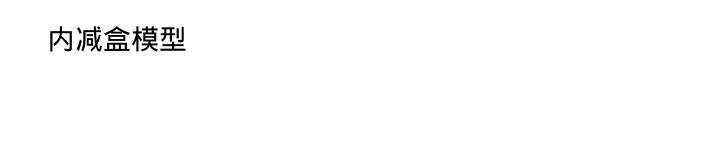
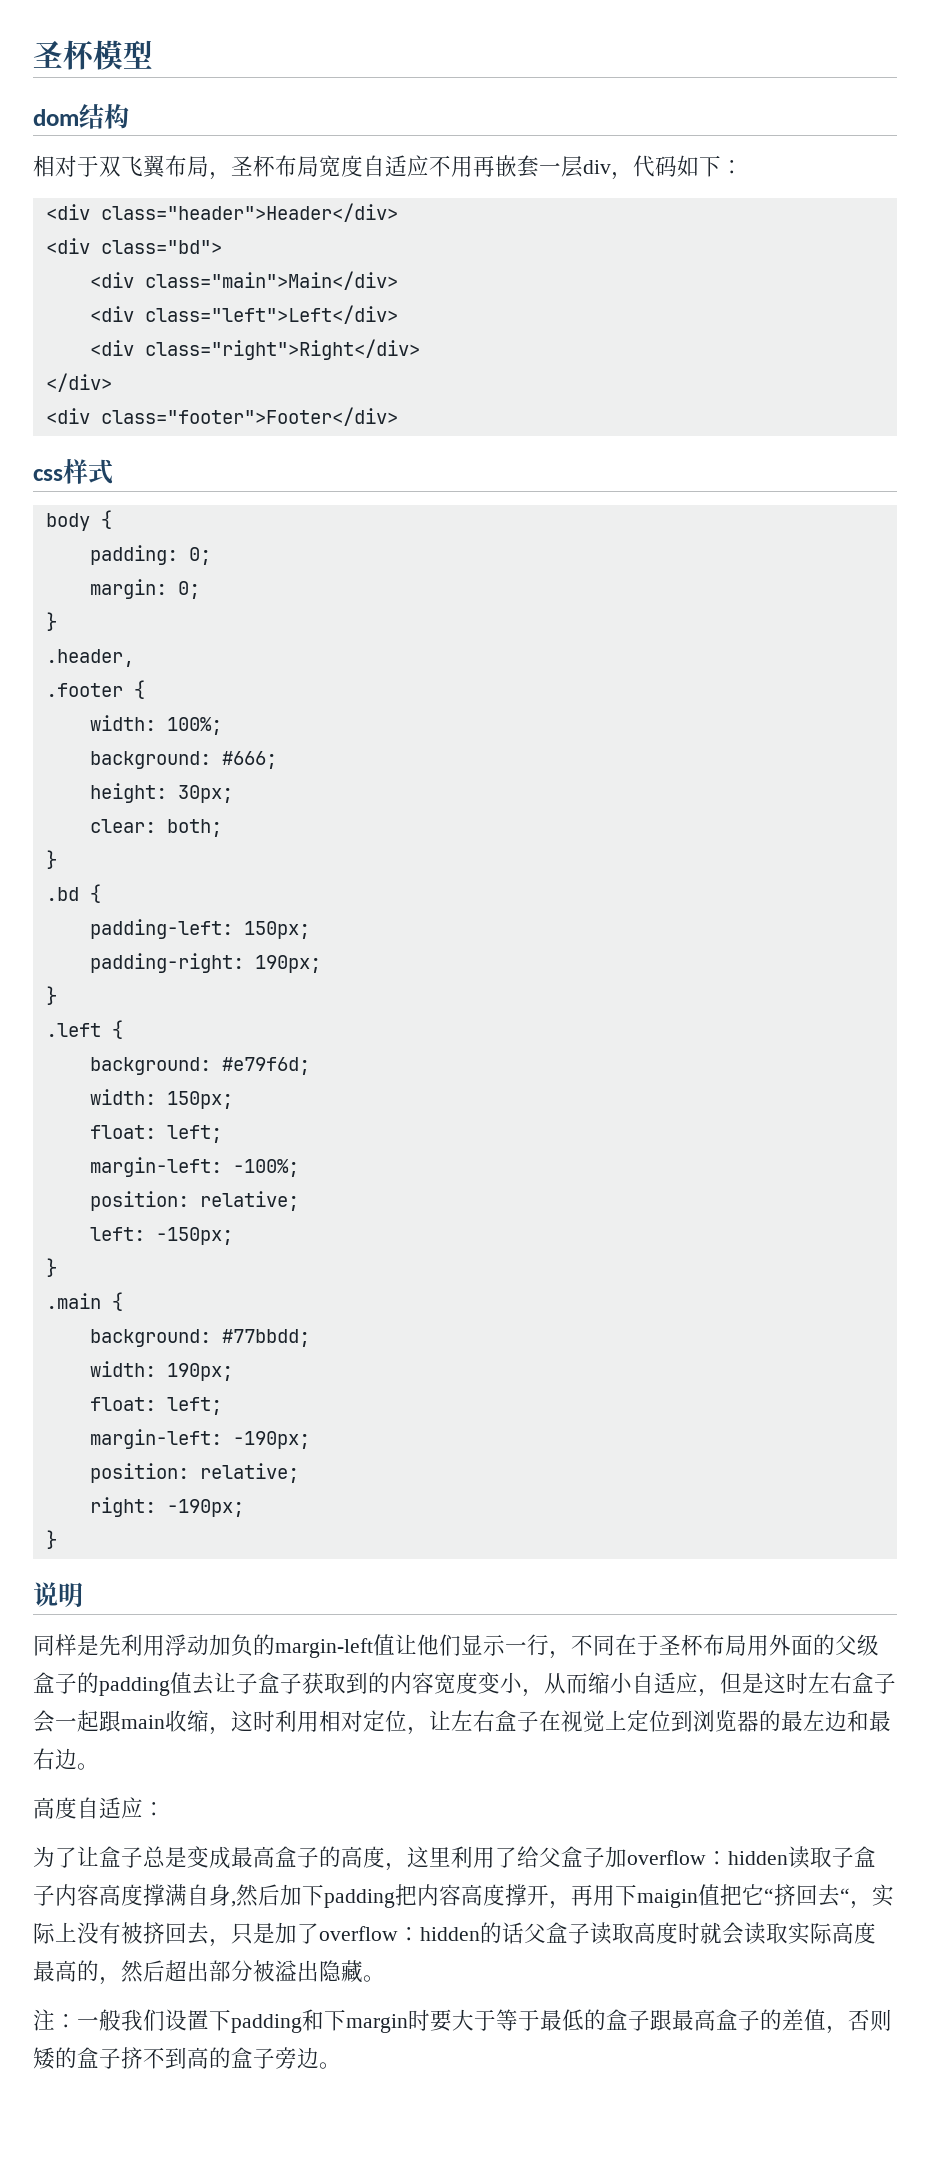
- 内减盒模型
+ 圣杯模型
+ dom结构
+ 相对于双飞翼布局，圣杯布局宽度自适应不用再嵌套一层div，代码如下：
+ <div class="header">Header</div>
+ <div class="bd">
+ <div class="main">Main</div>
+ <div class="left">Left</div>
+ <div class="right">Right</div>
+ </div>
+ <div class="footer">Footer</div>
+ css样式
+ body {
+ padding: 0;
+ margin: 0;
+ }
+ .header,
+ .footer {
+ width: 100%;
+ background: #666;
+ height: 30px;
+ clear: both;
+ }
+ .bd {
+ padding-left: 150px;
+ padding-right: 190px;
+ }
+ .left {
+ background: #e79f6d;
+ width: 150px;
+ float: left;
+ margin-left: -100%;
+ position: relative;
+ left: -150px;
+ }
+ .main {
+ background: #77bbdd;
+ width: 190px;
+ float: left;
+ margin-left: -190px;
+ position: relative;
+ right: -190px;
+ }
+ 说明
+ 同样是先利用浮动加负的margin-left值让他们显示一行，不同在于圣杯布局用外面的父级盒子的padding值去让子盒子获取到的内容宽度变小，从而缩小自适应，但是这时左右盒子会一起跟main收缩，这时利用相对定位，让左右盒子在视觉上定位到浏览器的最左边和最右边。
+ 高度自适应：
+ 为了让盒子总是变成最高盒子的高度，这里利用了给父盒子加overflow：hidden读取子盒子内容高度撑满自身,然后加下padding把内容高度撑开，再用下maigin值把它“挤回去“，实际上没有被挤回去，只是加了overflow：hidden的话父盒子读取高度时就会读取实际高度最高的，然后超出部分被溢出隐藏。
+ 注：一般我们设置下padding和下margin时要大于等于最低的盒子跟最高盒子的差值，否则矮的盒子挤不到高的盒子旁边。

